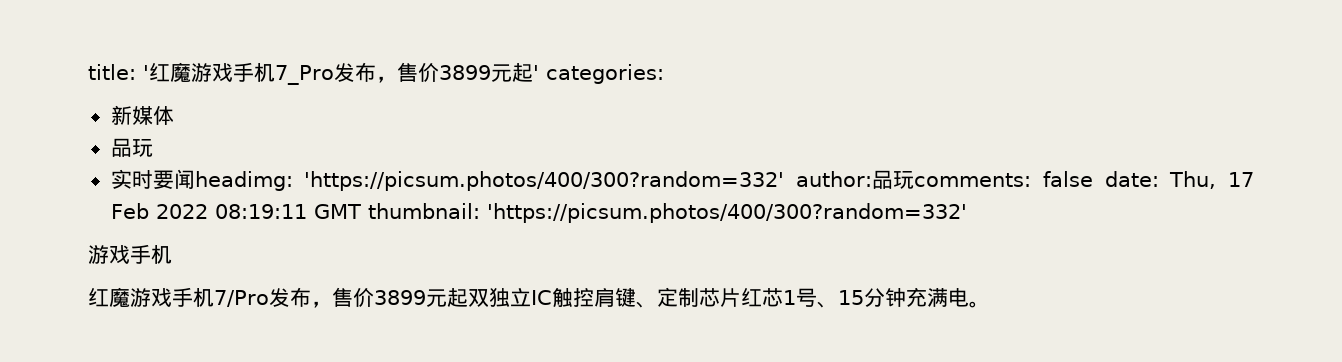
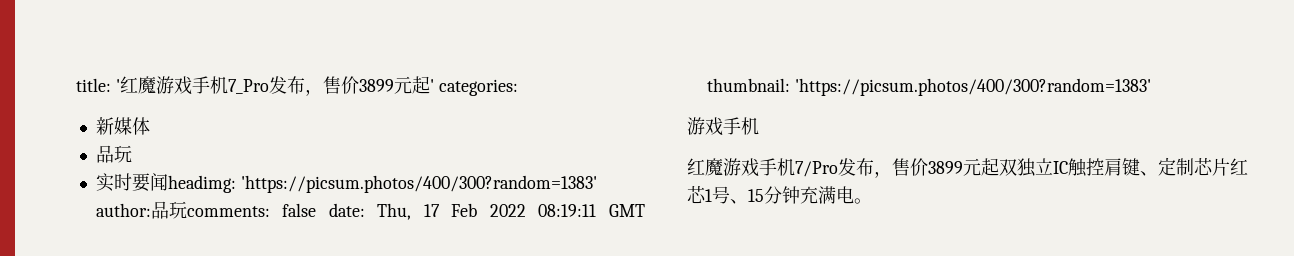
- 实时要闻headimg: 'https://picsum.photos/400/300?random=332' author:品玩comments: false date: Thu, 17 Feb 2022 08:19:11 GMT thumbnail: 'https://picsum.photos/400/300?random=332'
+ 实时要闻headimg: 'https://picsum.photos/400/300?random=1383' author:品玩comments: false date: Thu, 17 Feb 2022 08:19:11 GMT thumbnail: 'https://picsum.photos/400/300?random=1383'

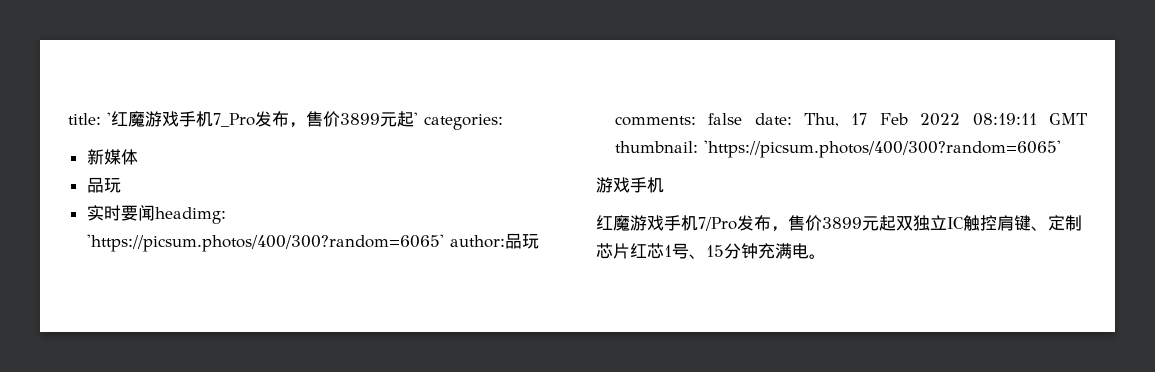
- 实时要闻headimg: 'https://picsum.photos/400/300?random=1383' author:品玩comments: false date: Thu, 17 Feb 2022 08:19:11 GMT thumbnail: 'https://picsum.photos/400/300?random=1383'
+ 实时要闻headimg: 'https://picsum.photos/400/300?random=6065' author:品玩comments: false date: Thu, 17 Feb 2022 08:19:11 GMT thumbnail: 'https://picsum.photos/400/300?random=6065'

